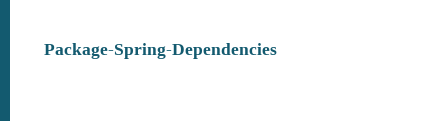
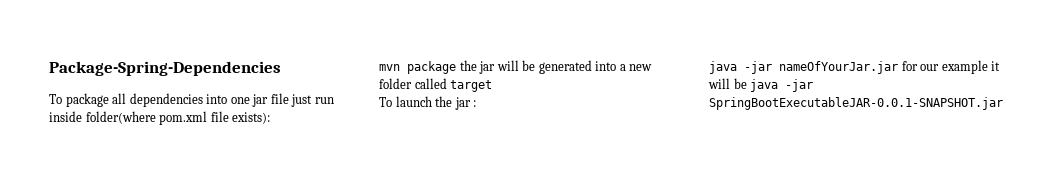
+ To package all dependencies into one jar file just run inside folder(where pom.xml file exists):
+ mvn package the jar will be generated into a new folder called target
+ To launch the jar :
+ java -jar nameOfYourJar.jar for our example it will be java -jar SpringBootExecutableJAR-0.0.1-SNAPSHOT.jar

